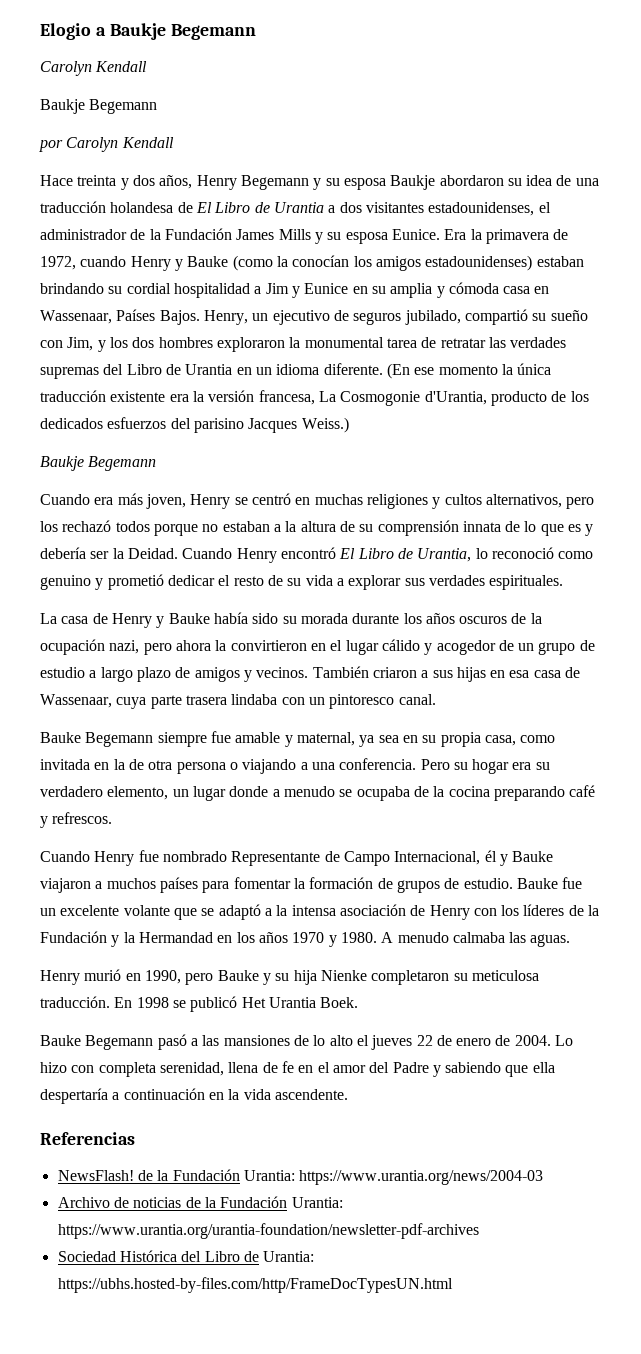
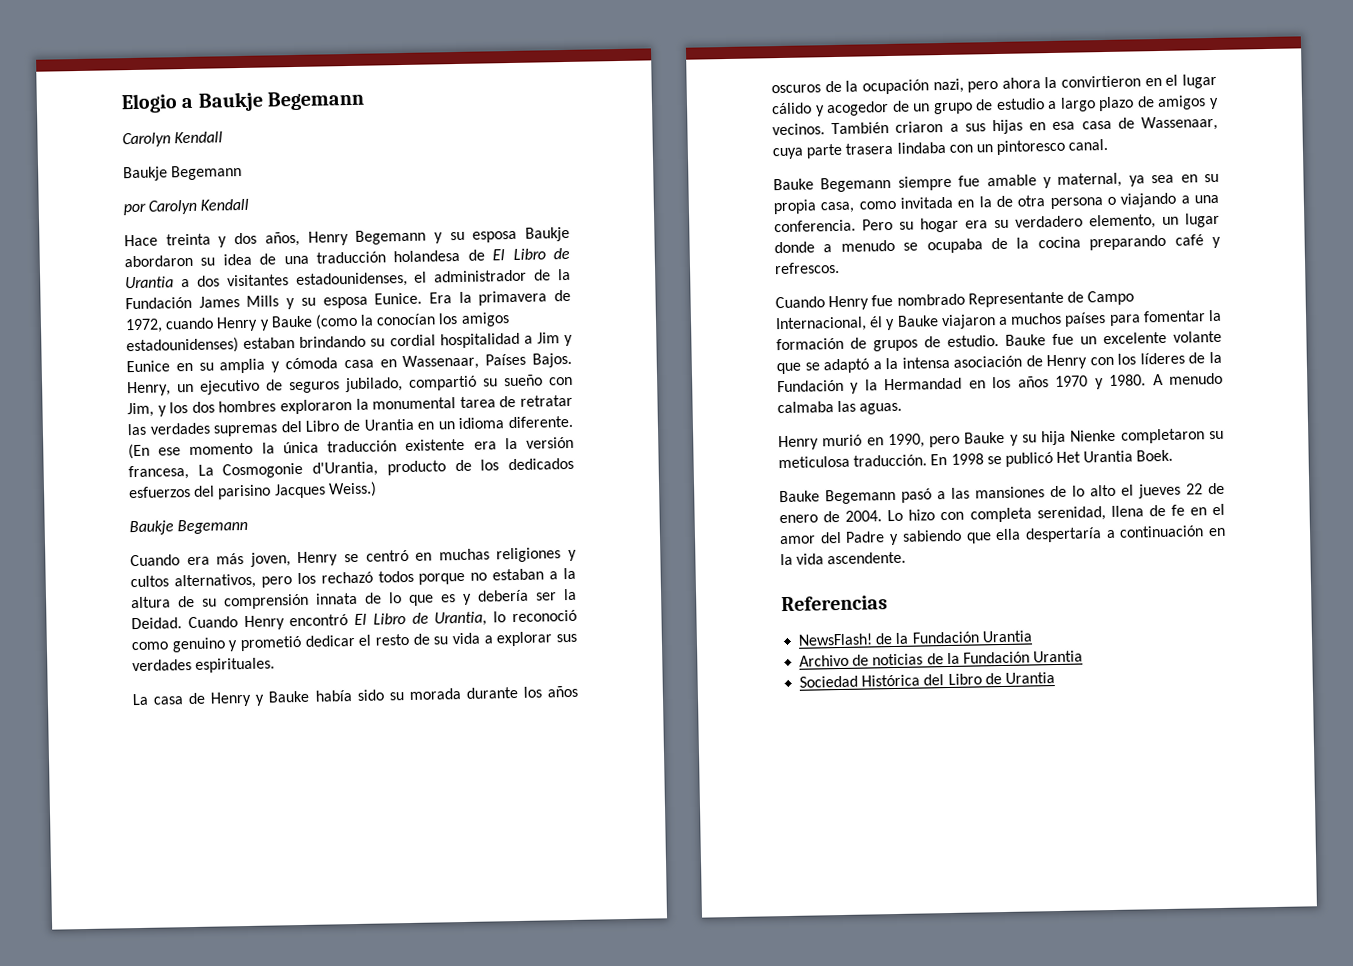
- NewsFlash! de la Fundación Urantia: https://www.urantia.org/news/2004-03
+ NewsFlash! de la Fundación Urantia
- Archivo de noticias de la Fundación Urantia: https://www.urantia.org/urantia-foundation/newsletter-pdf-archives
+ Archivo de noticias de la Fundación Urantia
- Sociedad Histórica del Libro de Urantia: https://ubhs.hosted-by-files.com/http/FrameDocTypesUN.html
+ Sociedad Histórica del Libro de Urantia

